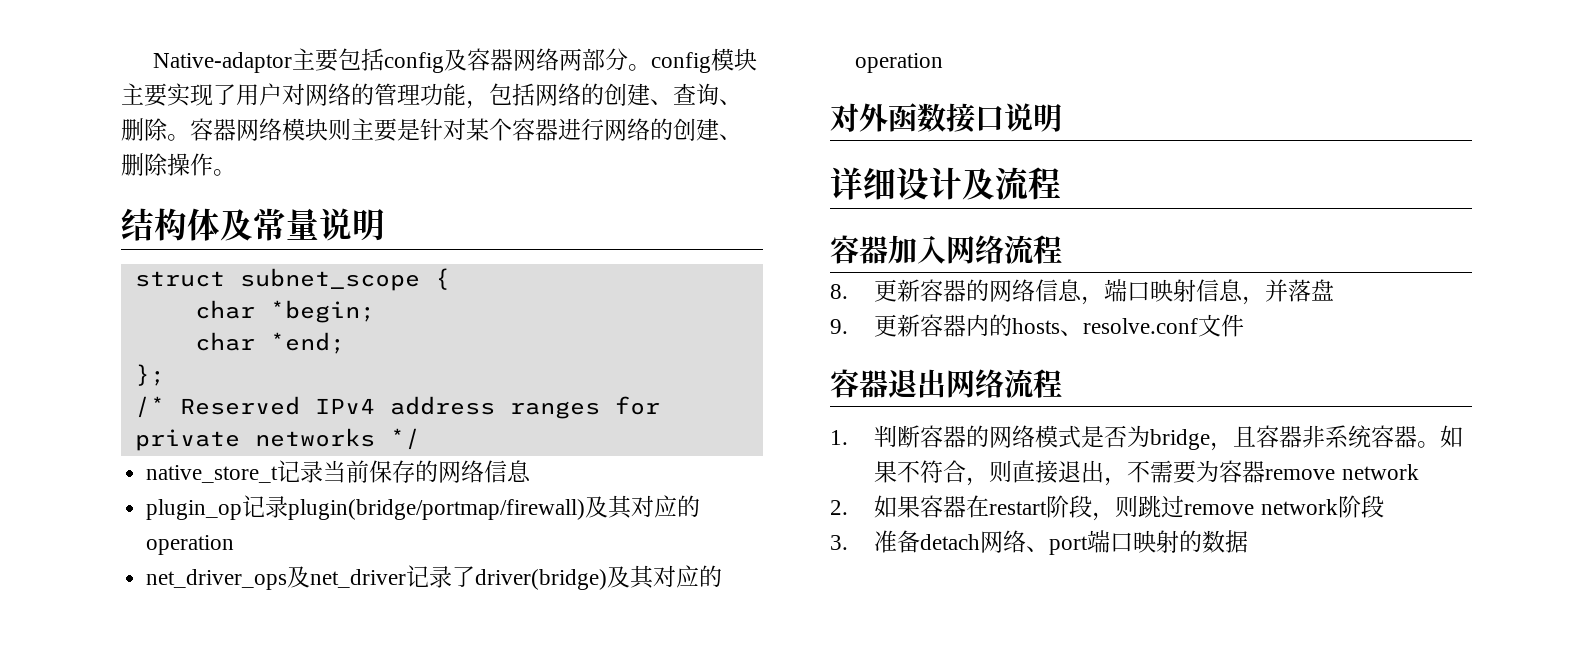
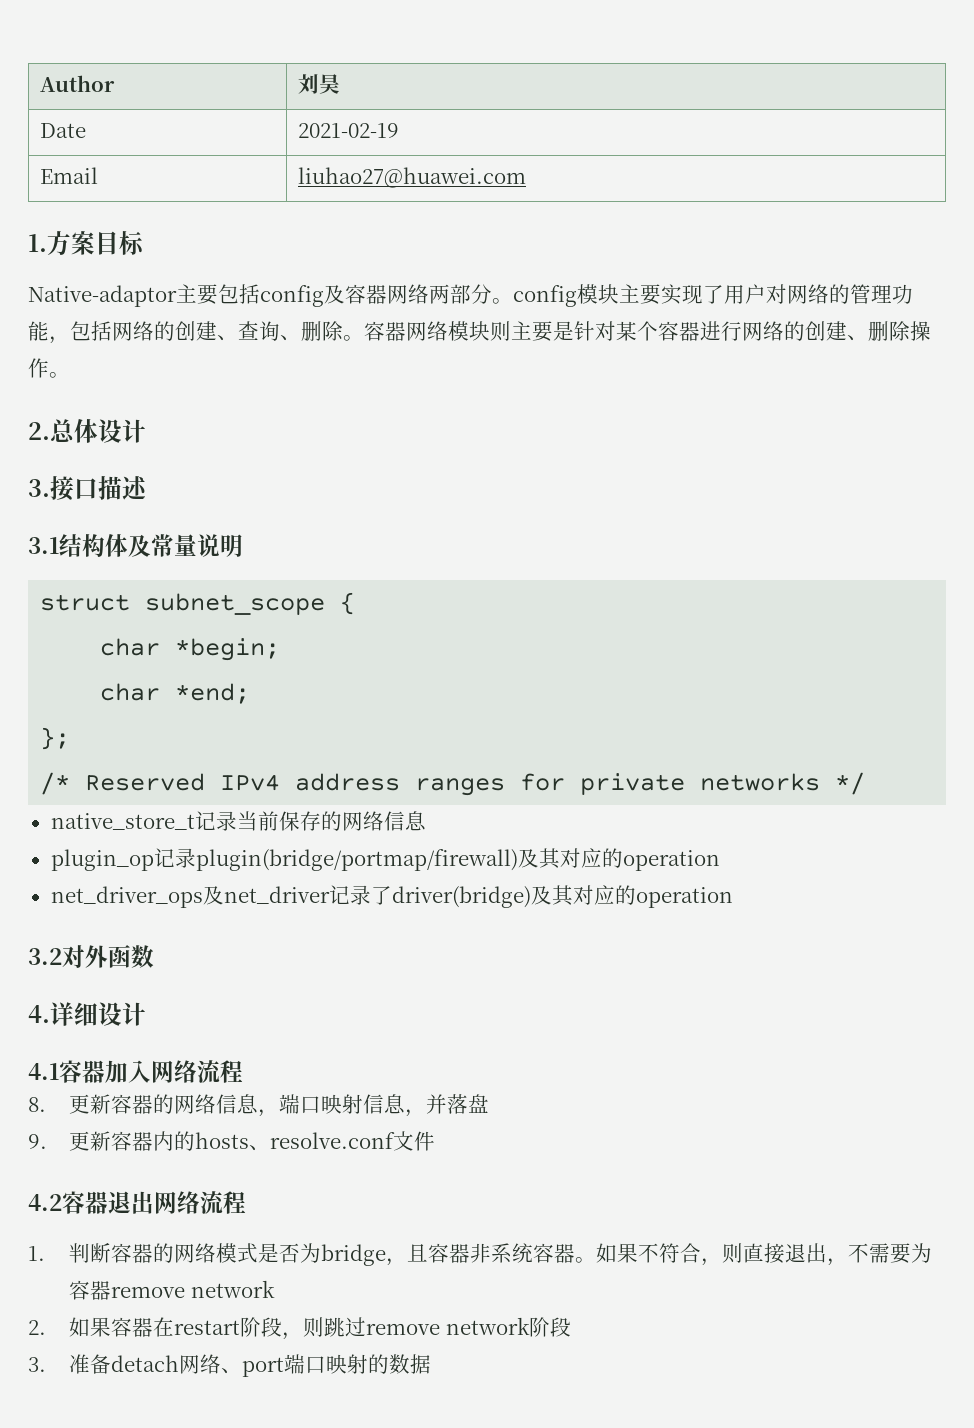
+ Author | 刘昊
+ Date | 2021-02-19
+ Email | liuhao27@huawei.com
+ 1.方案目标
- 结构体及常量说明
+ 2.总体设计
+ 3.接口描述
+ 3.1结构体及常量说明
- 对外函数接口说明
- 详细设计及流程
- 容器加入网络流程
+ 3.2对外函数
+ 4.详细设计
+ 4.1容器加入网络流程
- 容器退出网络流程
+ 4.2容器退出网络流程

